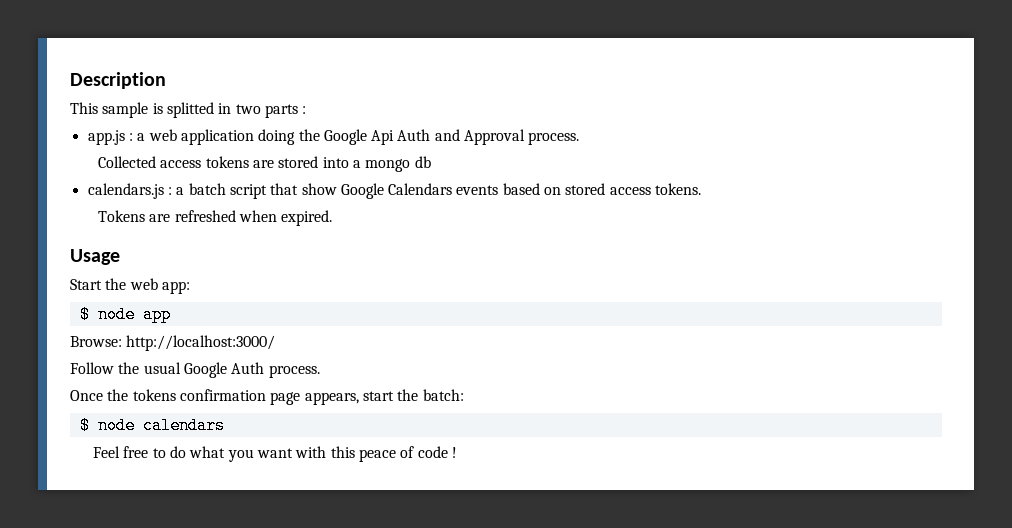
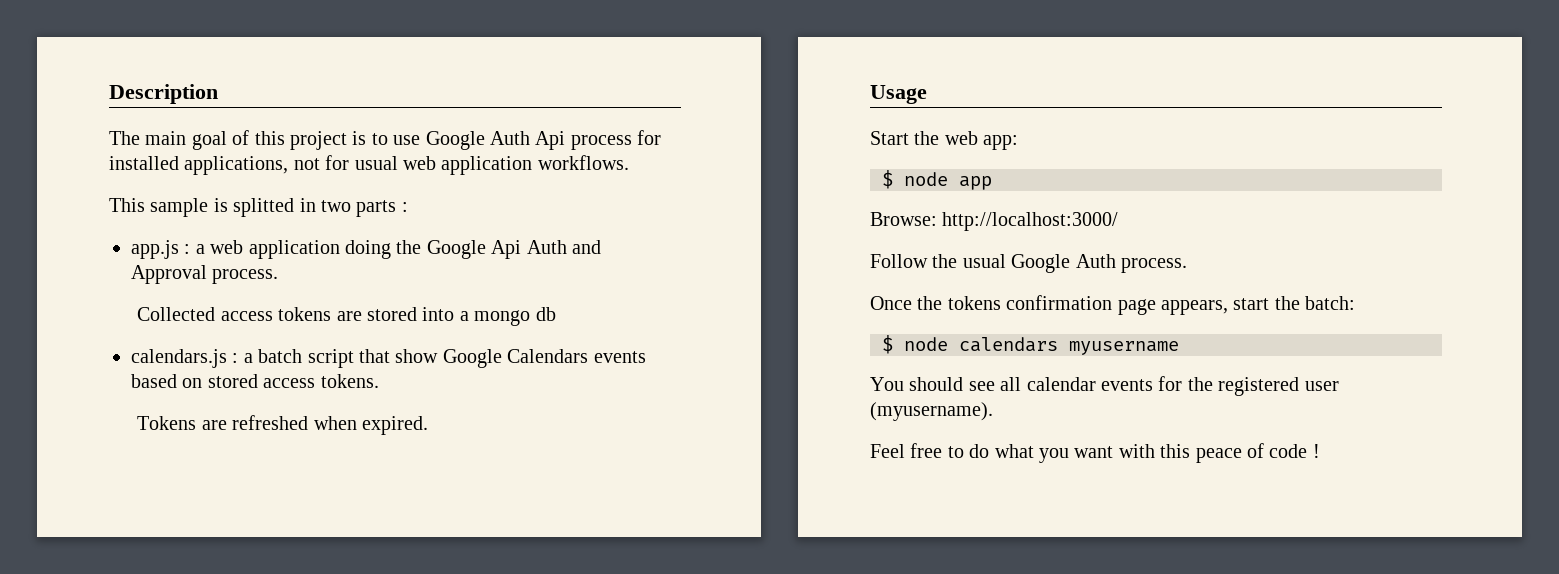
+ The main goal of this project is to use Google Auth Api process for installed applications, not for usual web application workflows.
- $ node calendars
+ $ node calendars myusername
+ You should see all calendar events for the registered user (myusername).

